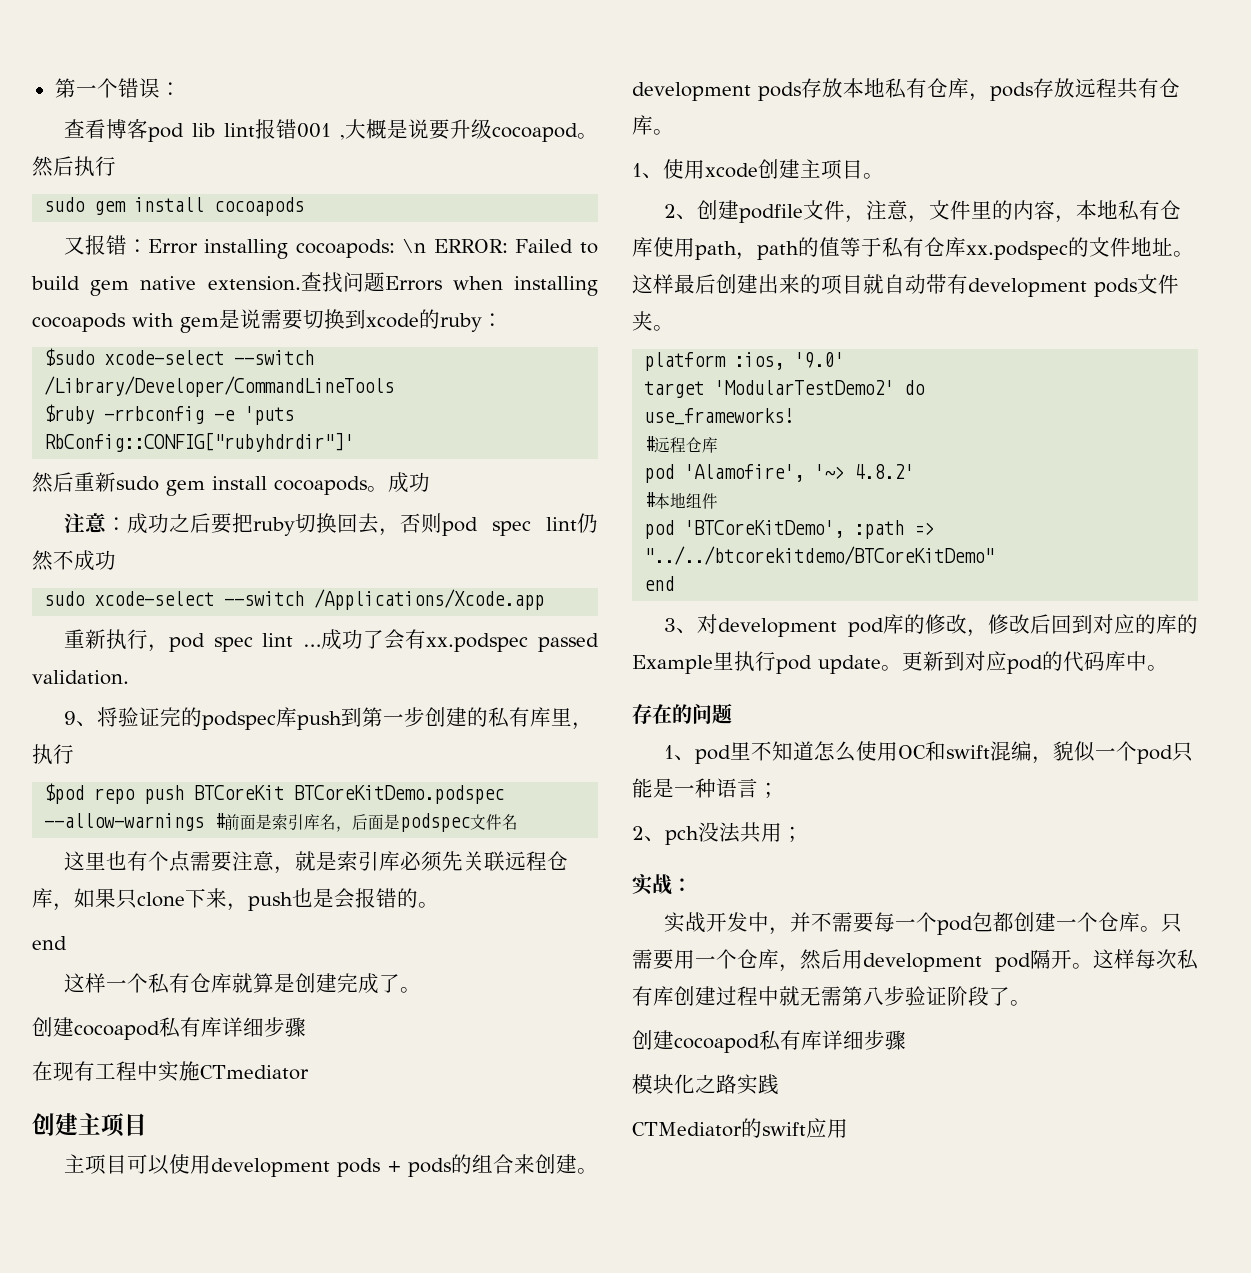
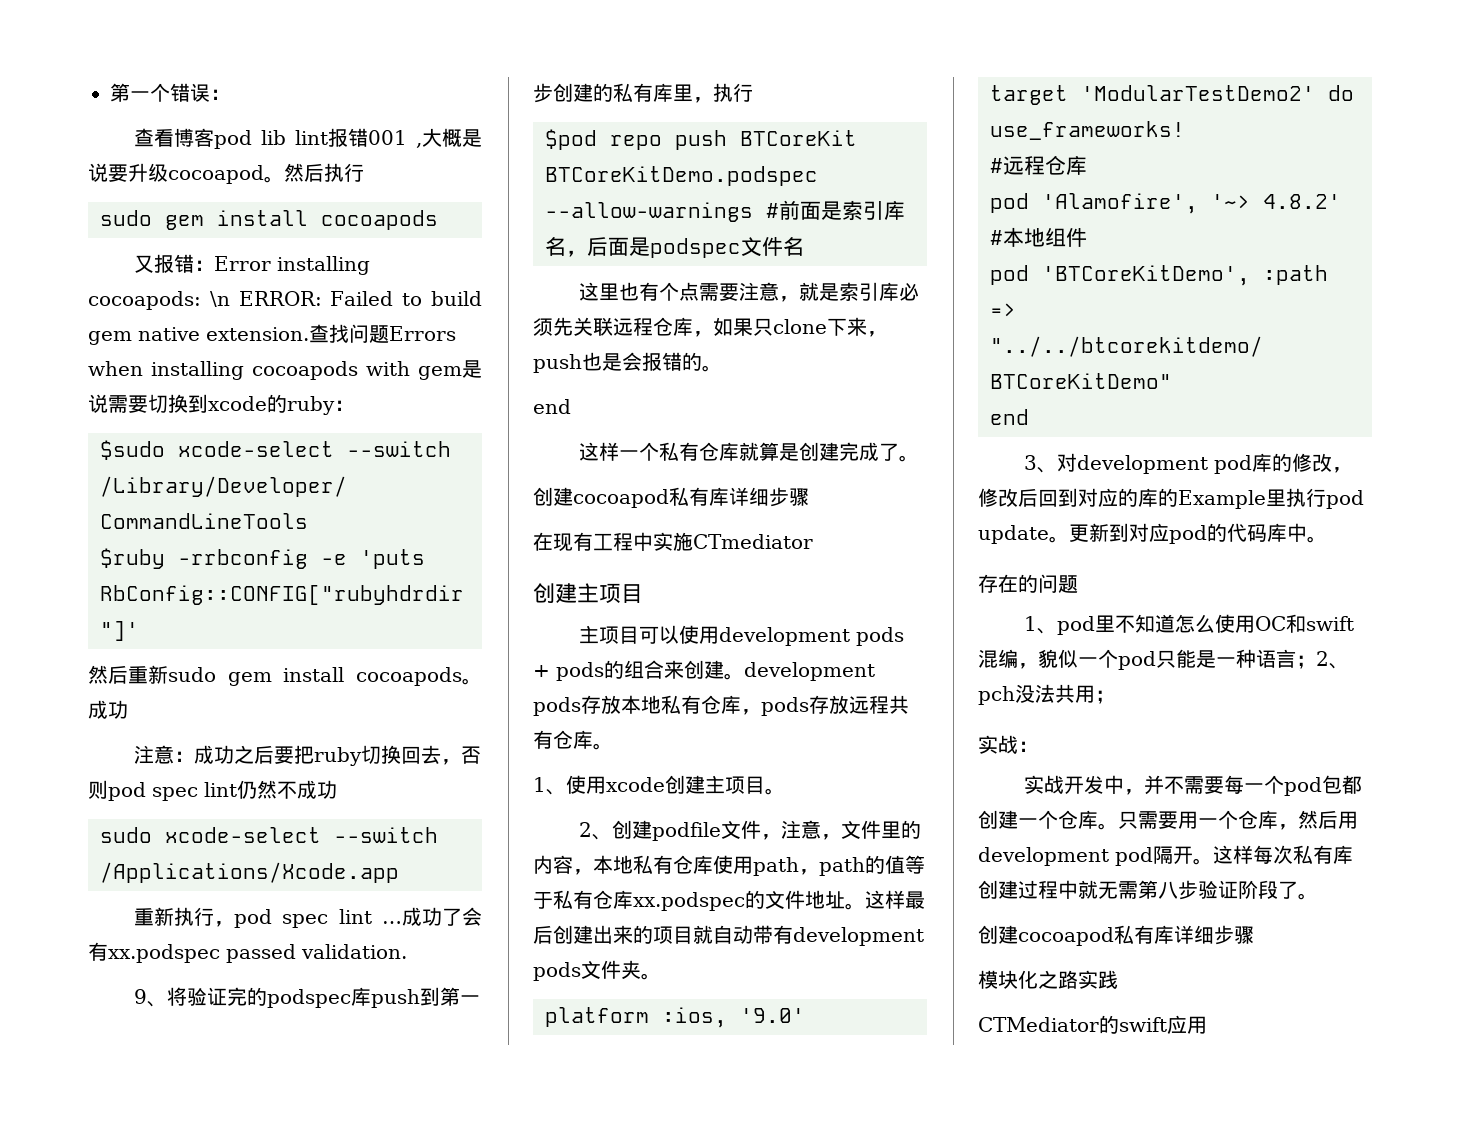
- 1、pod里不知道怎么使用OC和swift混编，貌似一个pod只能是一种语言；
- 2、pch没法共用；
+ 1、pod里不知道怎么使用OC和swift混编，貌似一个pod只能是一种语言；2、pch没法共用；

